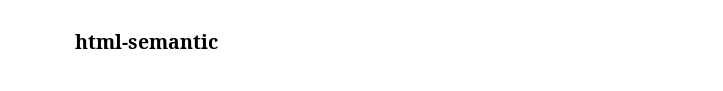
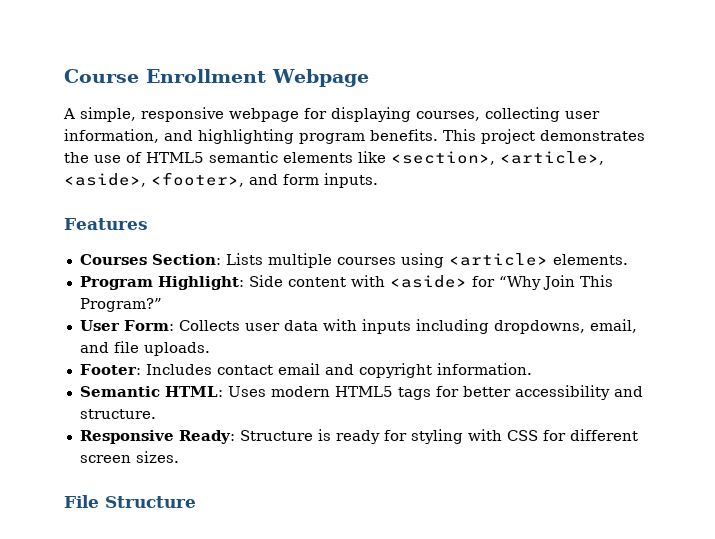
- html-semantic
+ Course Enrollment Webpage
+ A simple, responsive webpage for displaying courses, collecting user information, and highlighting program benefits. This project demonstrates the use of HTML5 semantic elements like <section>, <article>, <aside>, <footer>, and form inputs.
+ Features
+ Courses Section: Lists multiple courses using <article> elements.
+ Program Highlight: Side content with <aside> for “Why Join This Program?”
+ User Form: Collects user data with inputs including dropdowns, email, and file uploads.
+ Footer: Includes contact email and copyright information.
+ Semantic HTML: Uses modern HTML5 tags for better accessibility and structure.
+ Responsive Ready: Structure is ready for styling with CSS for different screen sizes.
+ File Structure

